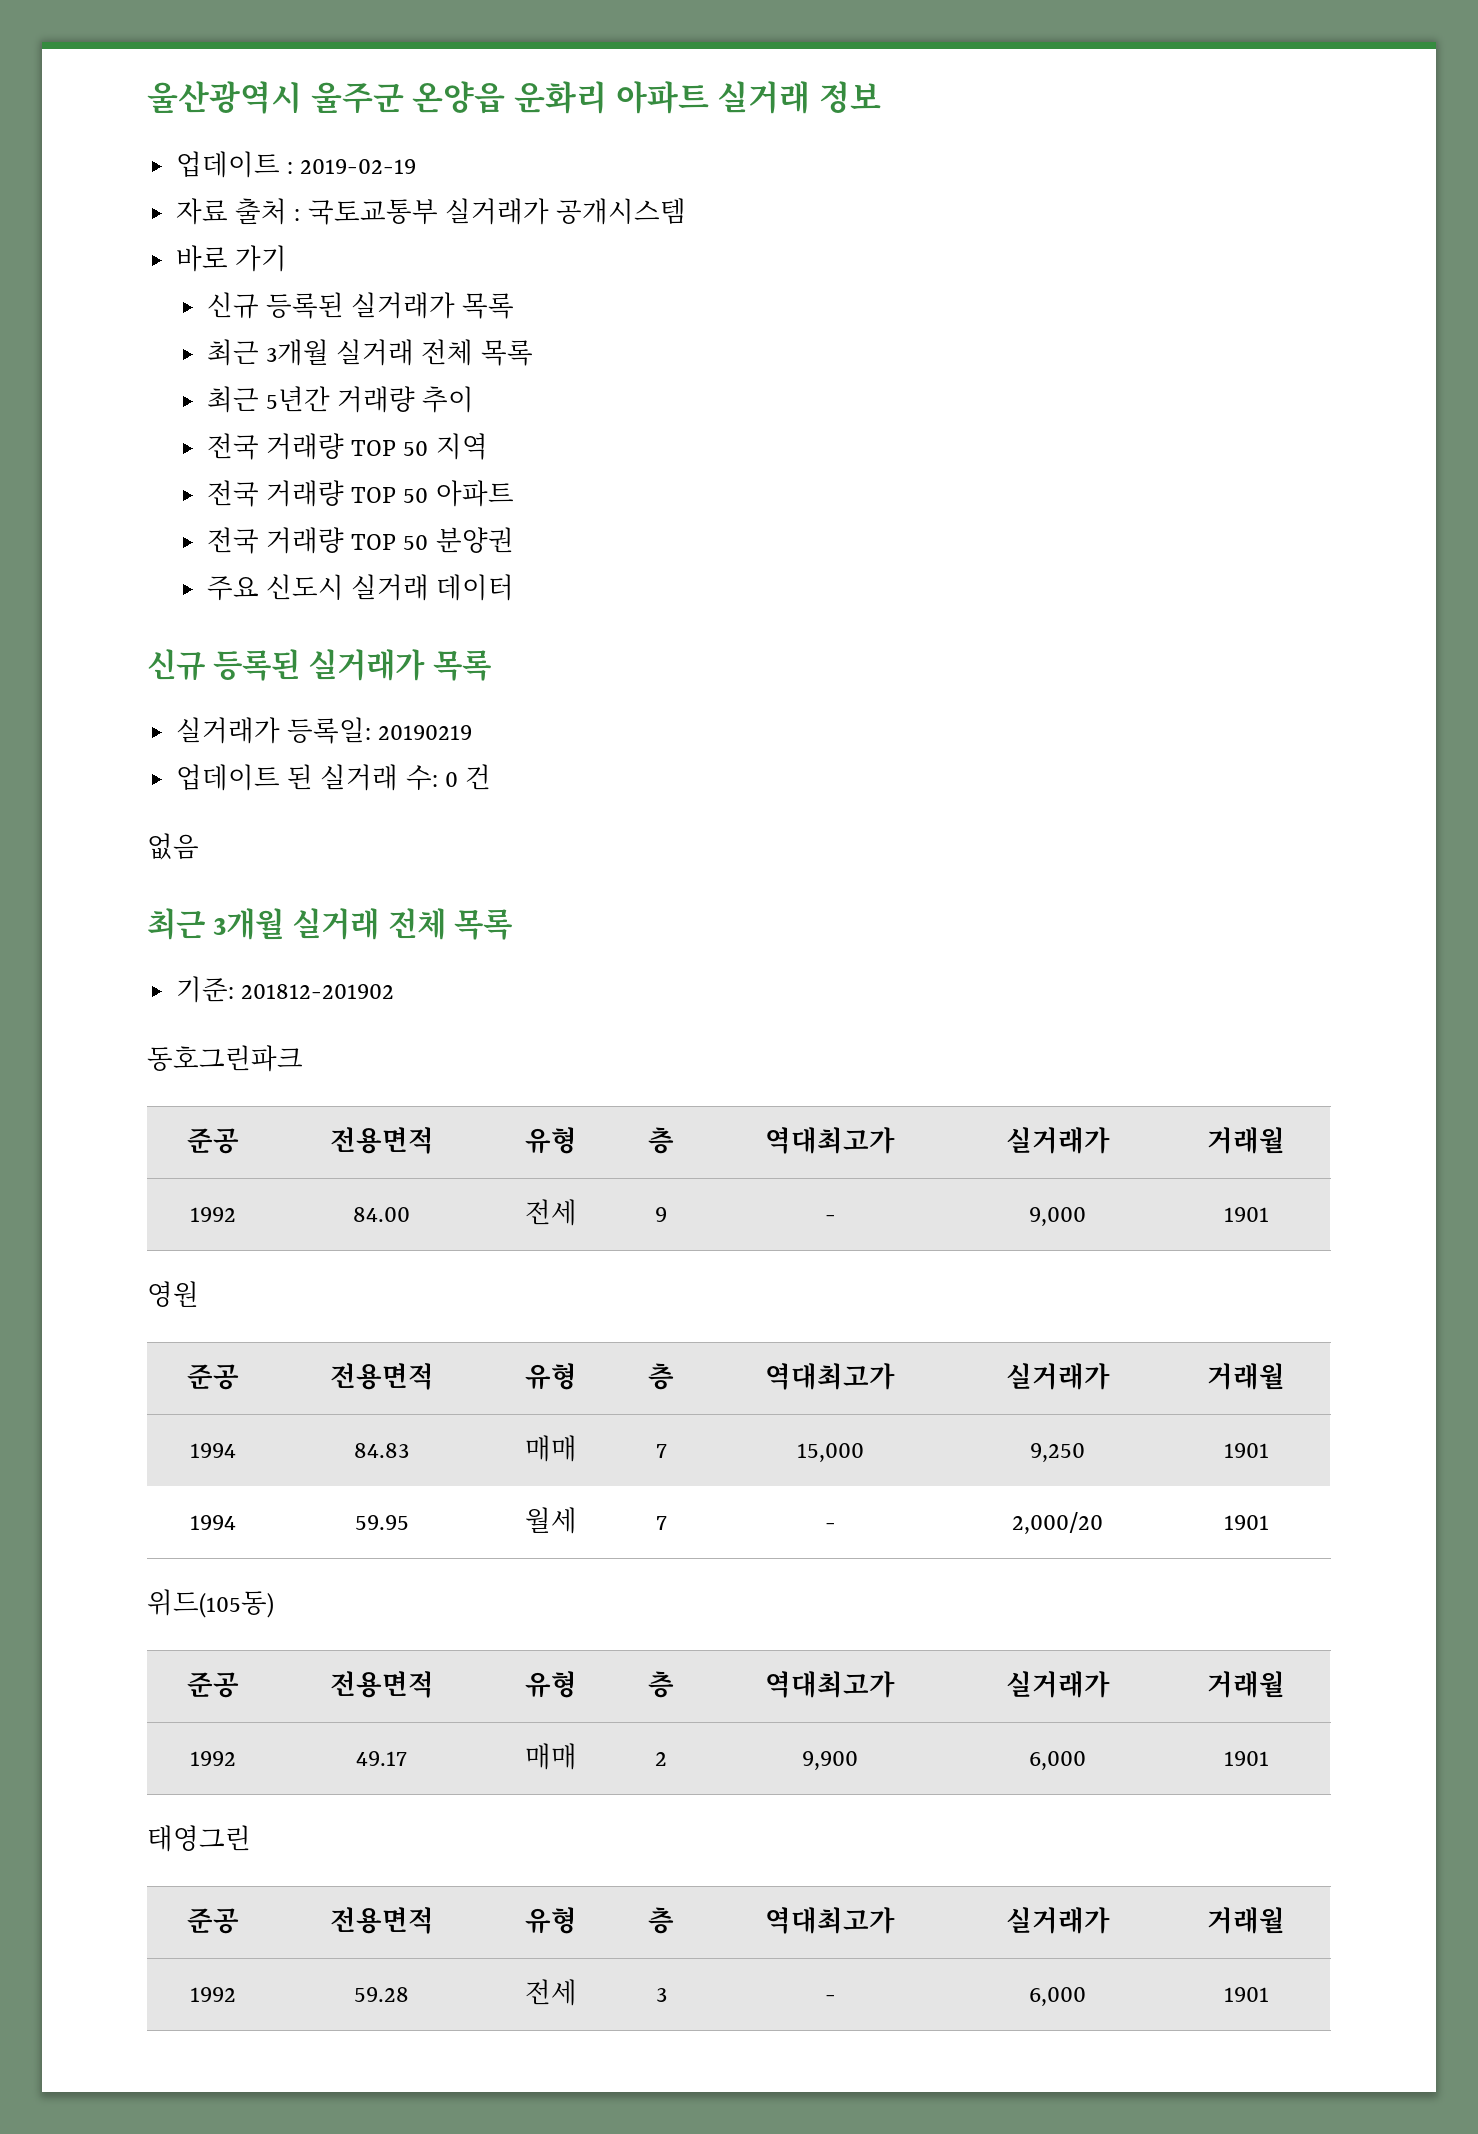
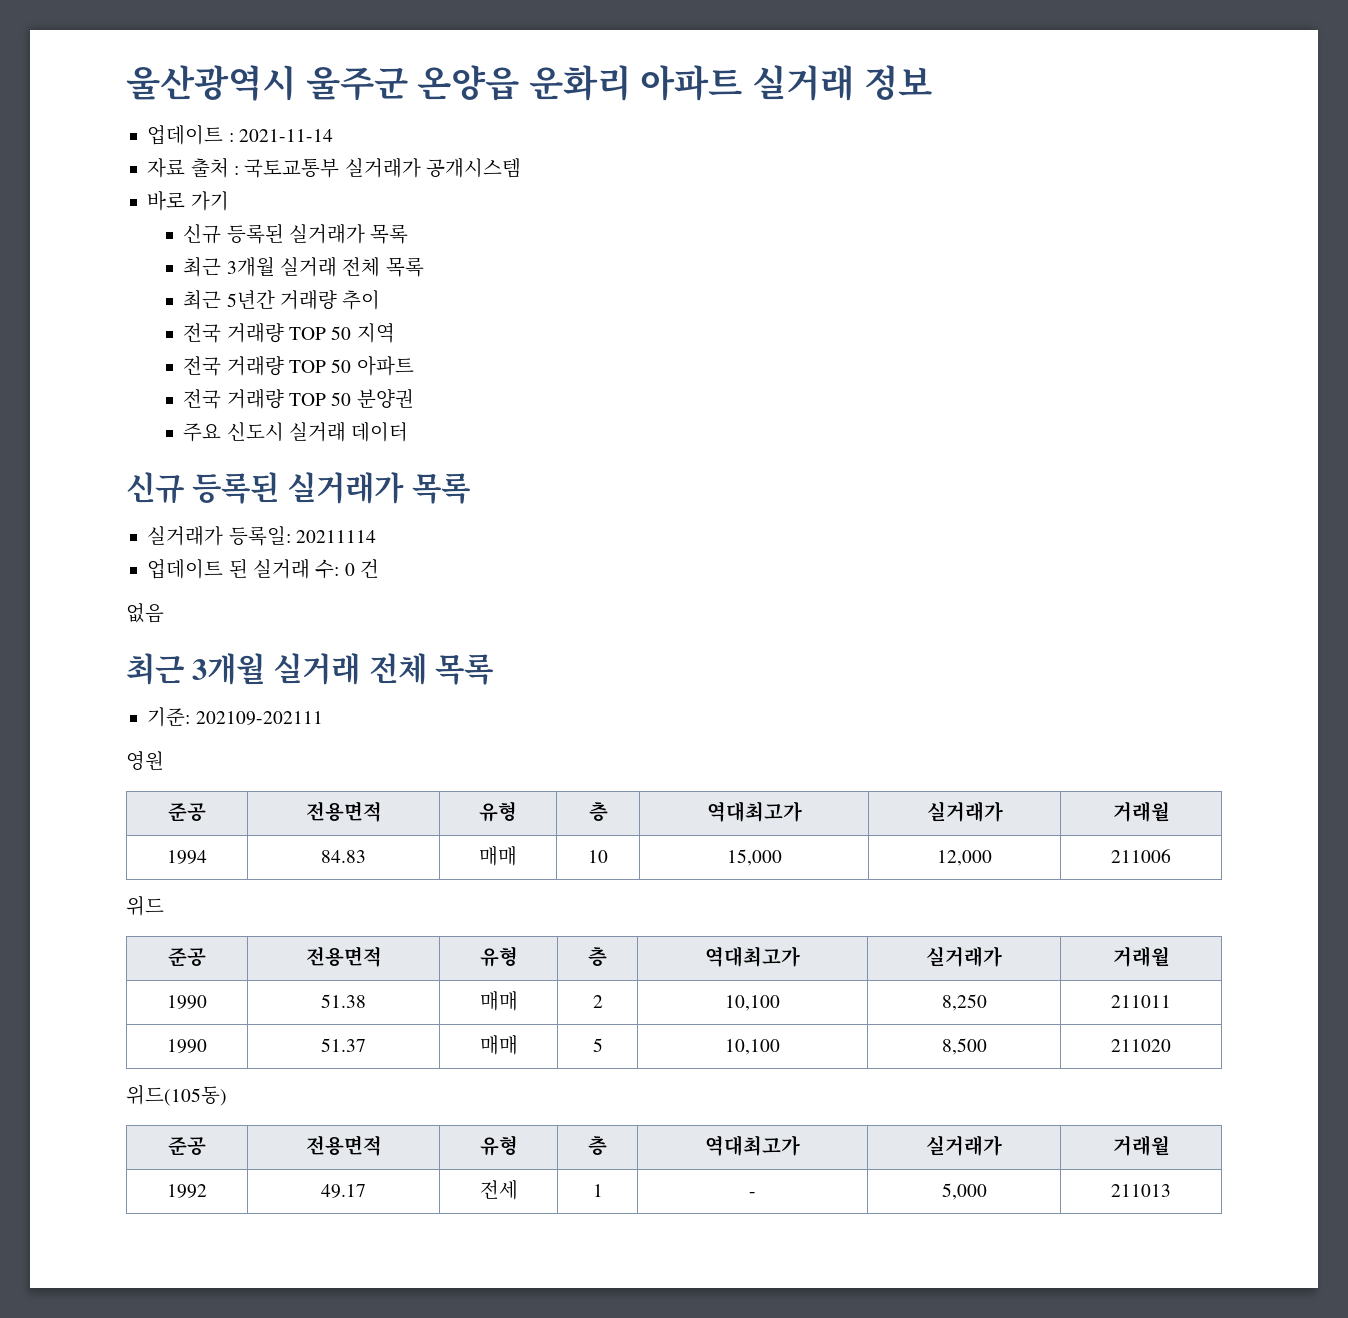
- 업데이트 : 2019-02-19
+ 업데이트 : 2021-11-14
- 실거래가 등록일: 20190219
+ 실거래가 등록일: 20211114
- 기준: 201812-201902
- 동호그린파크
- 준공 | 전용면적 | 유형 | 층 | 역대최고가 | 실거래가 | 거래월
- 1992 | 84.00 | 전세 | 9 | - | 9,000 | 1901
+ 기준: 202109-202111
- 1994 | 84.83 | 매매 | 7 | 15,000 | 9,250 | 1901
- 1994 | 59.95 | 월세 | 7 | - | 2,000/20 | 1901
+ 1994 | 84.83 | 매매 | 10 | 15,000 | 12,000 | 211006
+ 위드
+ 준공 | 전용면적 | 유형 | 층 | 역대최고가 | 실거래가 | 거래월
+ 1990 | 51.38 | 매매 | 2 | 10,100 | 8,250 | 211011
+ 1990 | 51.37 | 매매 | 5 | 10,100 | 8,500 | 211020
- 1992 | 49.17 | 매매 | 2 | 9,900 | 6,000 | 1901
- 태영그린
- 준공 | 전용면적 | 유형 | 층 | 역대최고가 | 실거래가 | 거래월
- 1992 | 59.28 | 전세 | 3 | - | 6,000 | 1901
+ 1992 | 49.17 | 전세 | 1 | - | 5,000 | 211013

